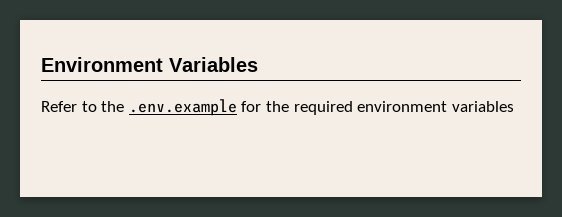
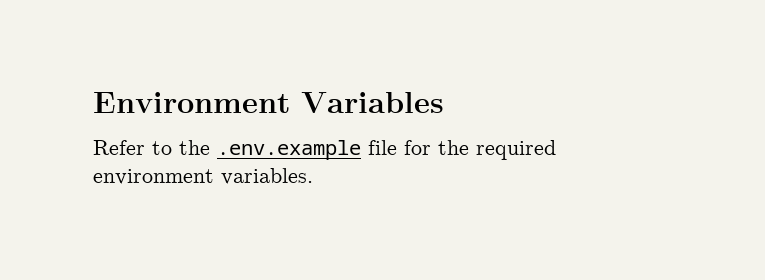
- Refer to the .env.example for the required environment variables
+ Refer to the .env.example file for the required environment variables.

